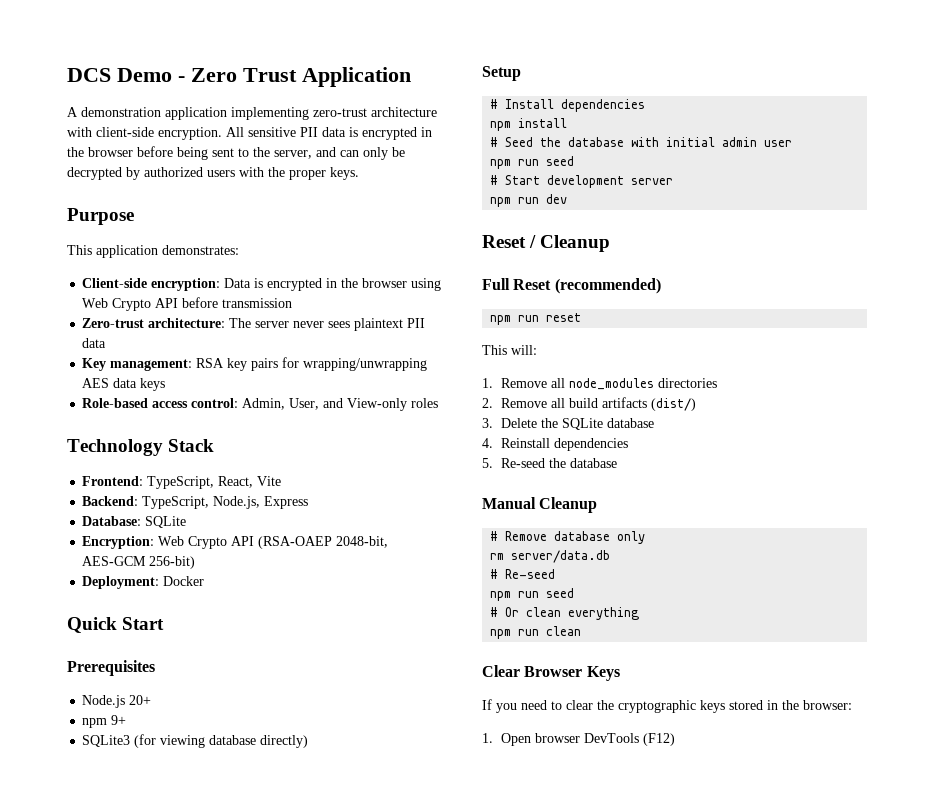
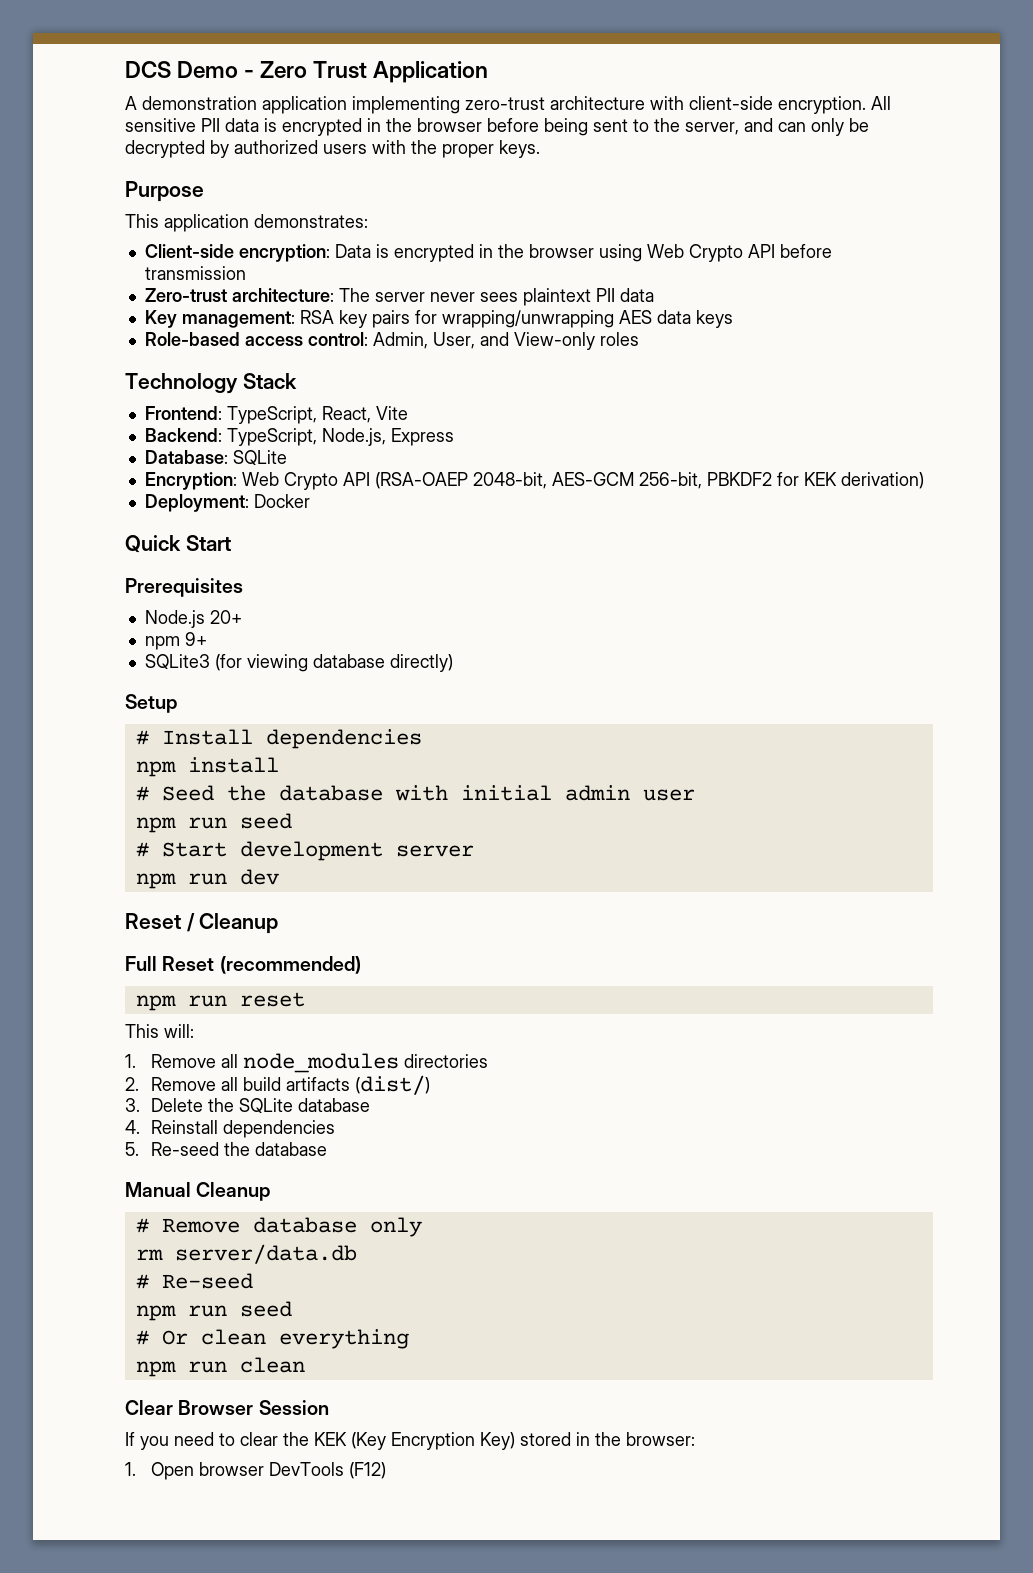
- Encryption: Web Crypto API (RSA-OAEP 2048-bit, AES-GCM 256-bit)
+ Encryption: Web Crypto API (RSA-OAEP 2048-bit, AES-GCM 256-bit, PBKDF2 for KEK derivation)
- Clear Browser Keys
+ Clear Browser Session
- If you need to clear the cryptographic keys stored in the browser:
+ If you need to clear the KEK (Key Encryption Key) stored in the browser:

